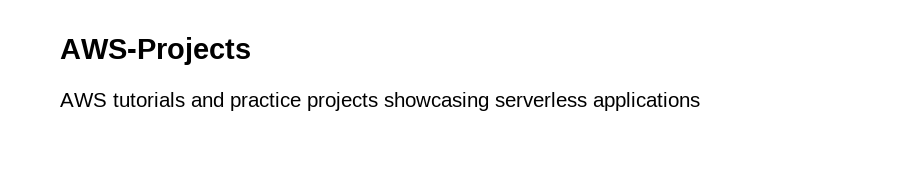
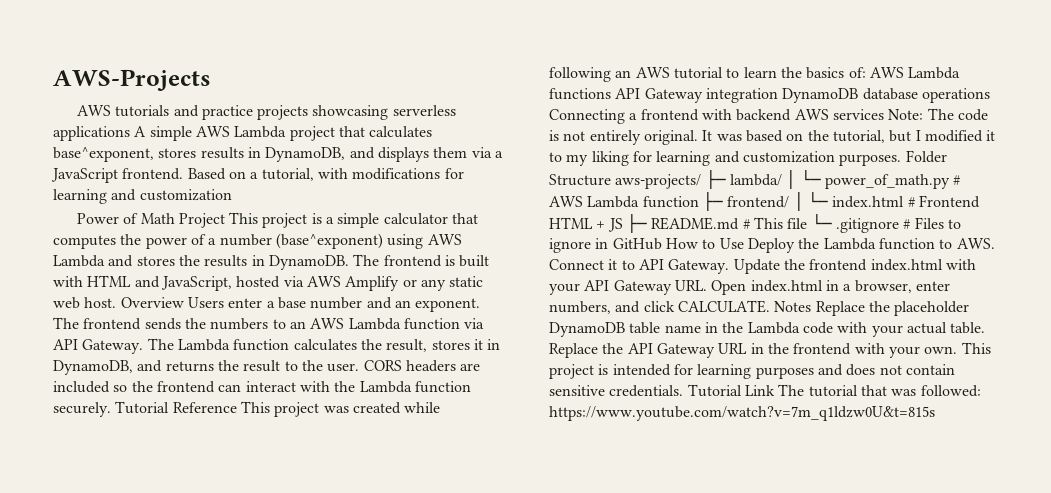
- AWS tutorials and practice projects showcasing serverless applications
+ AWS tutorials and practice projects showcasing serverless applications A simple AWS Lambda project that calculates base^exponent, stores results in DynamoDB, and displays them via a JavaScript frontend. Based on a tutorial, with modifications for learning and customization
+ Power of Math Project This project is a simple calculator that computes the power of a number (base^exponent) using AWS Lambda and stores the results in DynamoDB. The frontend is built with HTML and JavaScript, hosted via AWS Amplify or any static web host. Overview Users enter a base number and an exponent. The frontend sends the numbers to an AWS Lambda function via API Gateway. The Lambda function calculates the result, stores it in DynamoDB, and returns the result to the user. CORS headers are included so the frontend can interact with the Lambda function securely. Tutorial Reference This project was created while following an AWS tutorial to learn the basics of: AWS Lambda functions API Gateway integration DynamoDB database operations Connecting a frontend with backend AWS services Note: The code is not entirely original. It was based on the tutorial, but I modified it to my liking for learning and customization purposes. Folder Structure aws-projects/ ├─ lambda/ │ └─ power_of_math.py # AWS Lambda function ├─ frontend/ │ └─ index.html # Frontend HTML + JS ├─ README.md # This file └─ .gitignore # Files to ignore in GitHub How to Use Deploy the Lambda function to AWS. Connect it to API Gateway. Update the frontend index.html with your API Gateway URL. Open index.html in a browser, enter numbers, and click CALCULATE. Notes Replace the placeholder DynamoDB table name in the Lambda code with your actual table. Replace the API Gateway URL in the frontend with your own. This project is intended for learning purposes and does not contain sensitive credentials. Tutorial Link The tutorial that was followed: https://www.youtube.com/watch?v=7m_q1ldzw0U&t=815s

